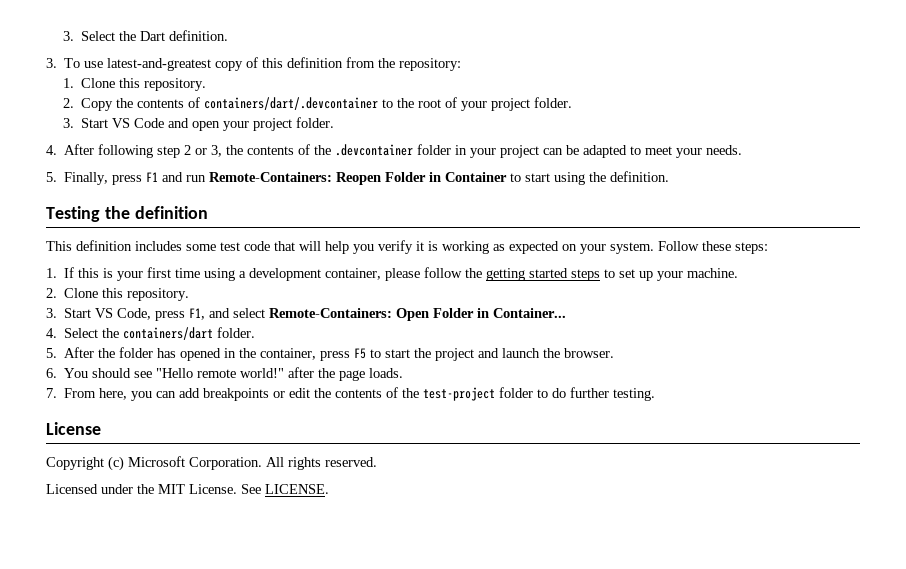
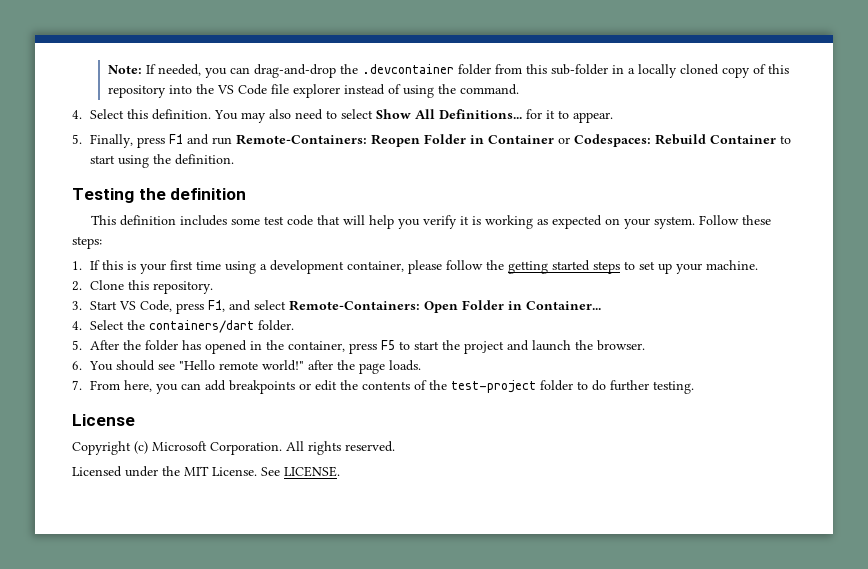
- 3. Select the Dart definition.
- 3. To use latest-and-greatest copy of this definition from the repository:
- 1. Clone this repository.
- 2. Copy the contents of containers/dart/.devcontainer to the root of your project folder.
- 3. Start VS Code and open your project folder.
- 4. After following step 2 or 3, the contents of the .devcontainer folder in your project can be adapted to meet your needs.
+ Note: If needed, you can drag-and-drop the .devcontainer folder from this sub-folder in a locally cloned copy of this repository into the VS Code file explorer instead of using the command.
+ 4. Select this definition. You may also need to select Show All Definitions... for it to appear.
- 5. Finally, press F1 and run Remote-Containers: Reopen Folder in Container to start using the definition.
+ 5. Finally, press F1 and run Remote-Containers: Reopen Folder in Container or Codespaces: Rebuild Container to start using the definition.

